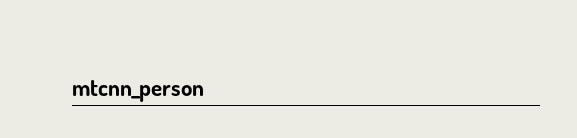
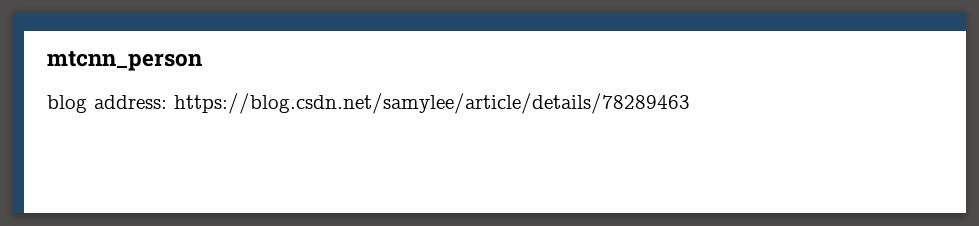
+ blog address: https://blog.csdn.net/samylee/article/details/78289463

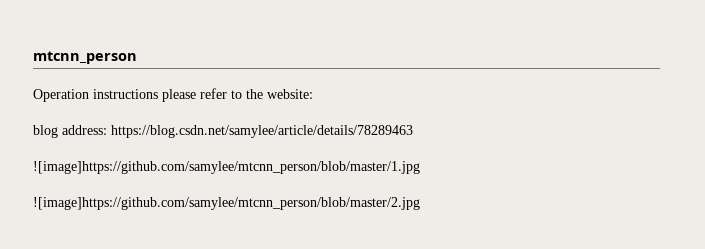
+ Operation instructions please refer to the website:
+ ![image]https://github.com/samylee/mtcnn_person/blob/master/1.jpg
+ ![image]https://github.com/samylee/mtcnn_person/blob/master/2.jpg

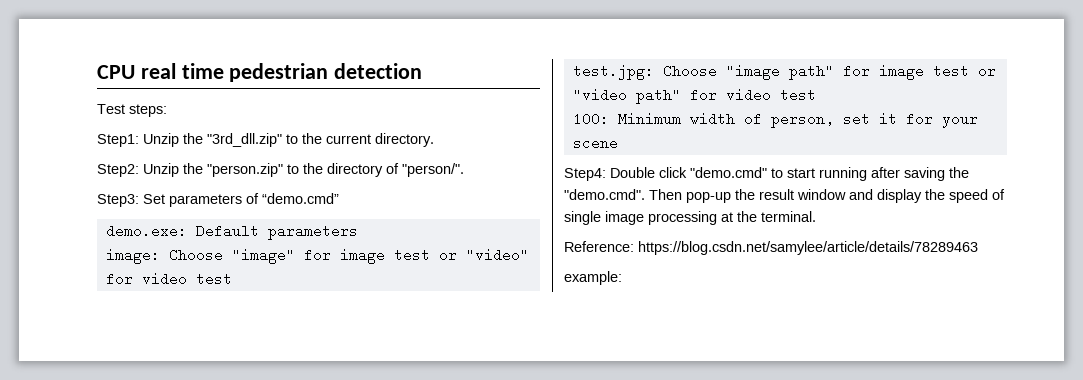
- mtcnn_person
- Operation instructions please refer to the website:
- blog address: https://blog.csdn.net/samylee/article/details/78289463
+ CPU real time pedestrian detection
+ Test steps:
+ Step1: Unzip the "3rd_dll.zip" to the current directory.
+ Step2: Unzip the "person.zip" to the directory of "person/".
+ Step3: Set parameters of “demo.cmd”
+ demo.exe: Default parameters
+ image: Choose "image" for image test or "video" for video test
+ test.jpg: Choose "image path" for image test or "video path" for video test
+ 100: Minimum width of person, set it for your scene
+ Step4: Double click "demo.cmd" to start running after saving the "demo.cmd". Then pop-up the result window and display the speed of single image processing at the terminal.
+ Reference: https://blog.csdn.net/samylee/article/details/78289463
- ![image]https://github.com/samylee/mtcnn_person/blob/master/1.jpg
- ![image]https://github.com/samylee/mtcnn_person/blob/master/2.jpg
+ example:

